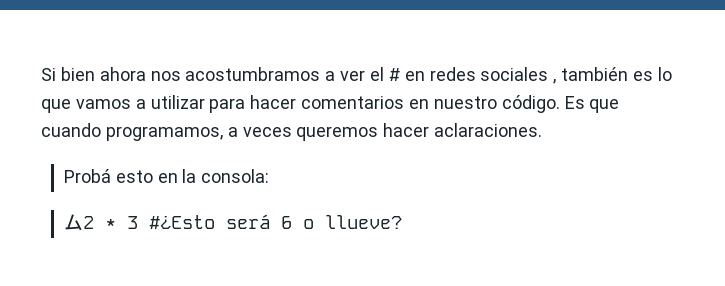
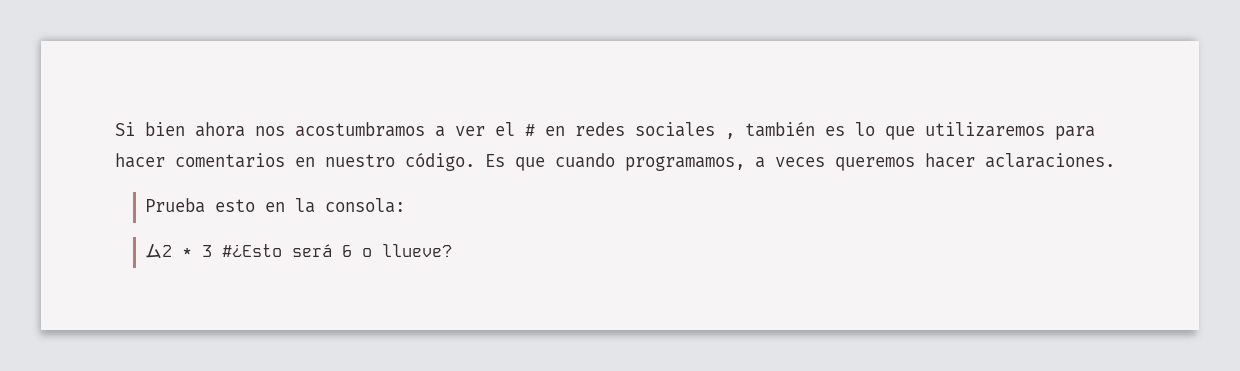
- Si bien ahora nos acostumbramos a ver el # en redes sociales , también es lo que vamos a utilizar para hacer comentarios en nuestro código.
+ Si bien ahora nos acostumbramos a ver el # en redes sociales , también es lo que utilizaremos para hacer comentarios en nuestro código.
- Probá esto en la consola:
+ Prueba esto en la consola:

